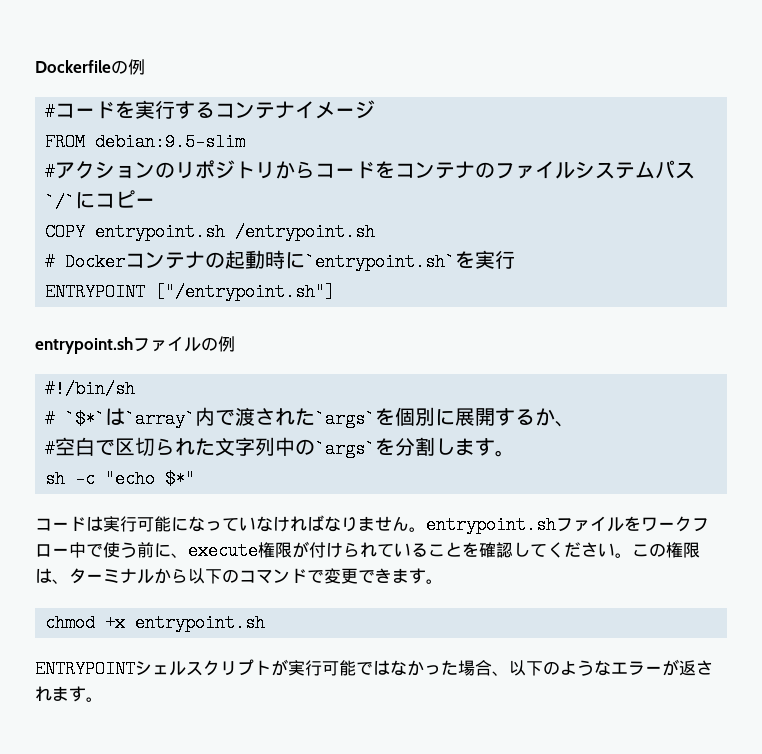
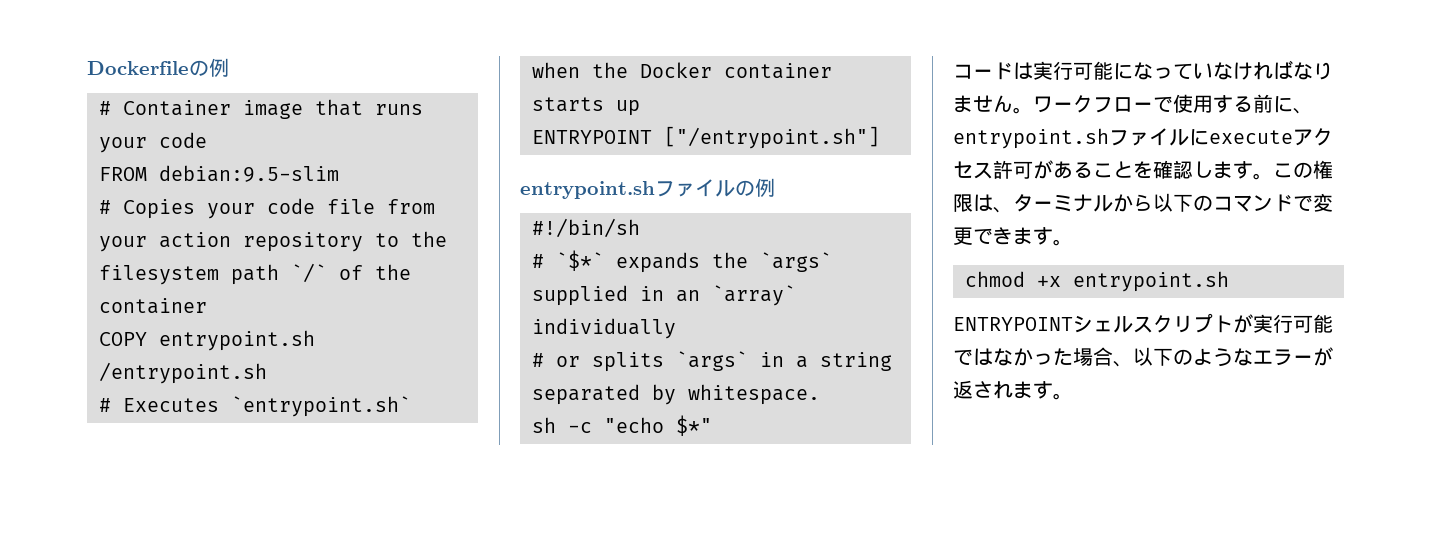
- #コードを実行するコンテナイメージ
+ # Container image that runs your code
  FROM debian:9.5-slim
- #アクションのリポジトリからコードをコンテナのファイルシステムパス`/`にコピー
+ # Copies your code file from your action repository to the filesystem path `/` of the container
  COPY entrypoint.sh /entrypoint.sh
- # Dockerコンテナの起動時に`entrypoint.sh`を実行
+ # Executes `entrypoint.sh` when the Docker container starts up
- # `$*`は`array`内で渡された`args`を個別に展開するか、
- #空白で区切られた文字列中の`args`を分割します。
+ # `$*` expands the `args` supplied in an `array` individually
+ # or splits `args` in a string separated by whitespace.
- コードは実行可能になっていなければなりません。entrypoint.shファイルをワークフロー中で使う前に、execute権限が付けられていることを確認してください。
+ コードは実行可能になっていなければなりません。ワークフローで使用する前に、entrypoint.shファイルにexecuteアクセス許可があることを確認します。

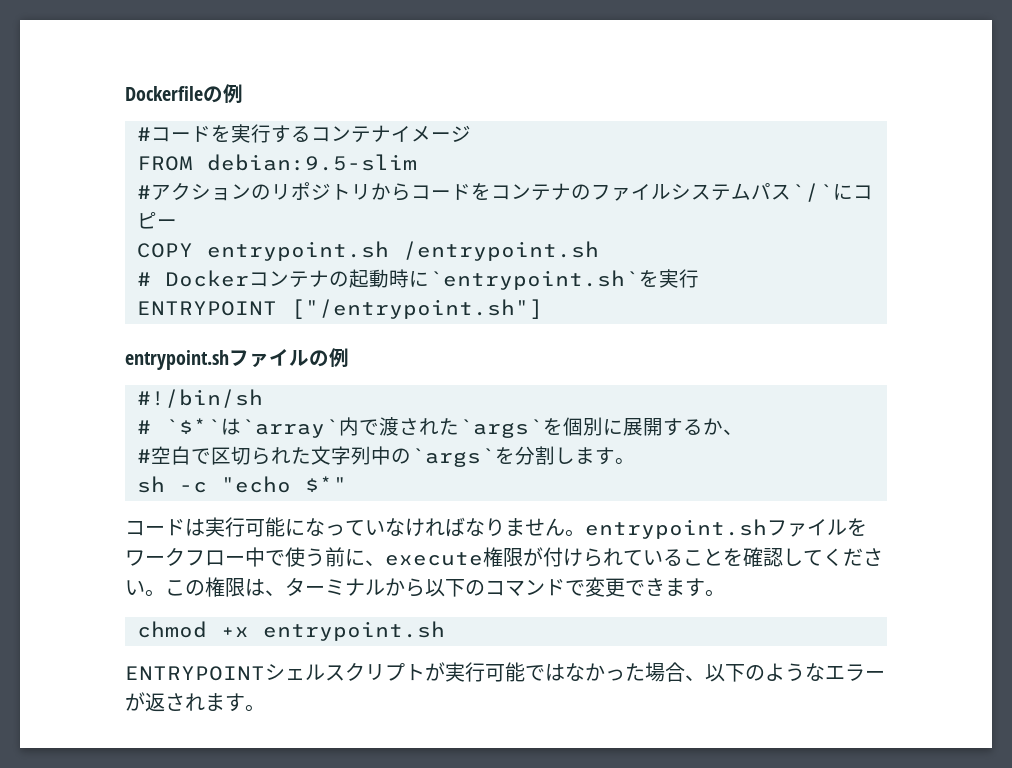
- # Container image that runs your code
+ #コードを実行するコンテナイメージ
  FROM debian:9.5-slim
- # Copies your code file from your action repository to the filesystem path `/` of the container
+ #アクションのリポジトリからコードをコンテナのファイルシステムパス`/`にコピー
  COPY entrypoint.sh /entrypoint.sh
- # Executes `entrypoint.sh` when the Docker container starts up
+ # Dockerコンテナの起動時に`entrypoint.sh`を実行
- # `$*` expands the `args` supplied in an `array` individually
- # or splits `args` in a string separated by whitespace.
+ # `$*`は`array`内で渡された`args`を個別に展開するか、
+ #空白で区切られた文字列中の`args`を分割します。
- コードは実行可能になっていなければなりません。ワークフローで使用する前に、entrypoint.shファイルにexecuteアクセス許可があることを確認します。
+ コードは実行可能になっていなければなりません。entrypoint.shファイルをワークフロー中で使う前に、execute権限が付けられていることを確認してください。

